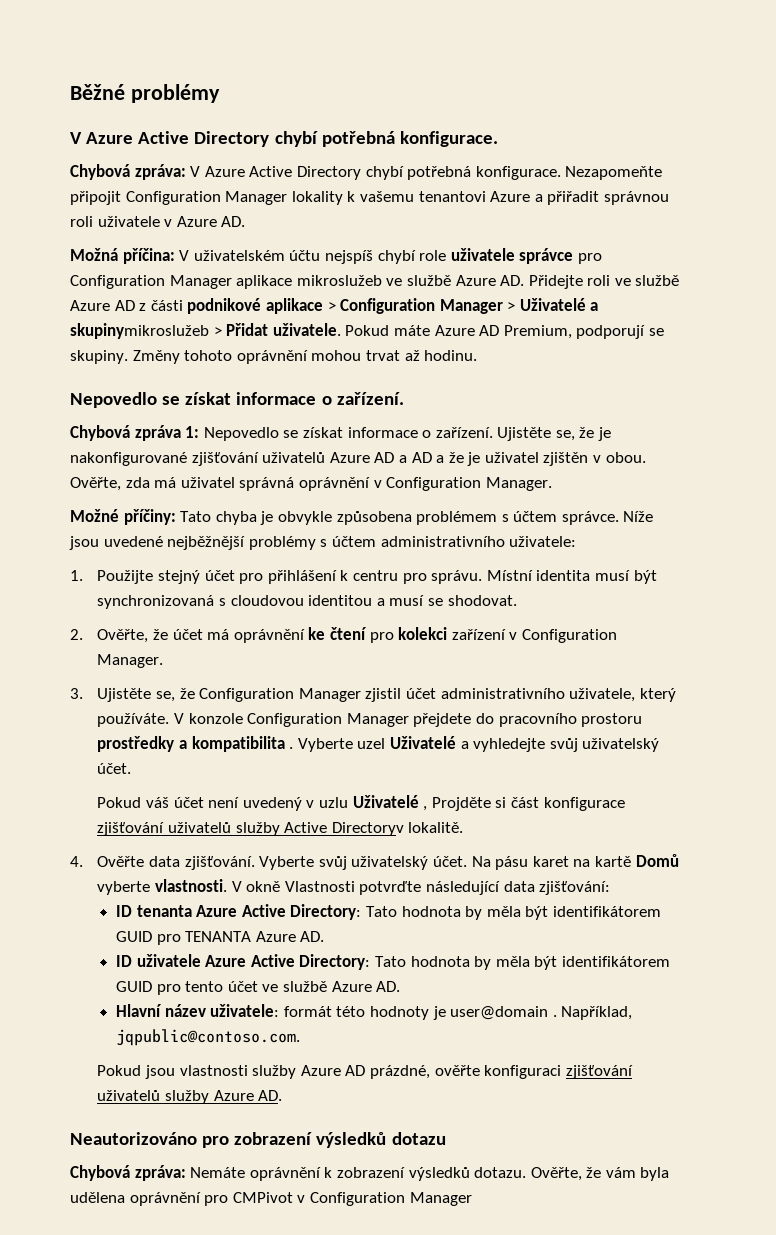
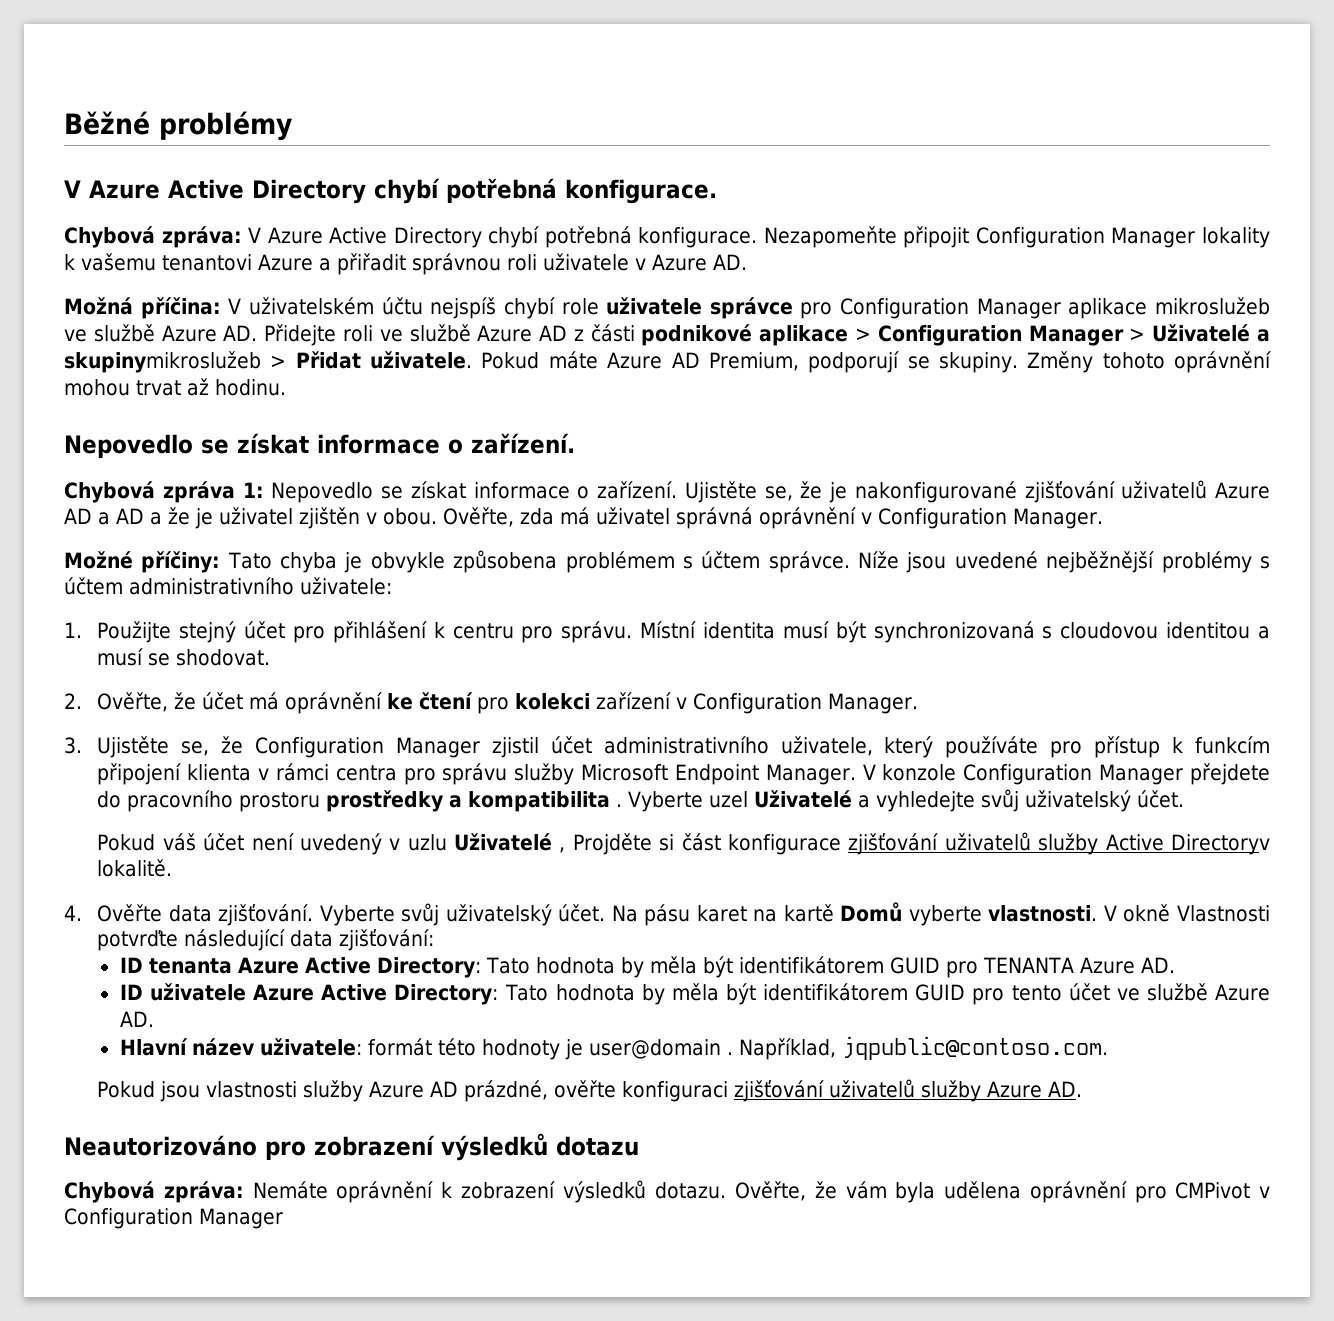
- 3. Ujistěte se, že Configuration Manager zjistil účet administrativního uživatele, který používáte.
+ 3. Ujistěte se, že Configuration Manager zjistil účet administrativního uživatele, který používáte pro přístup k funkcím připojení klienta v rámci centra pro správu služby Microsoft Endpoint Manager.

